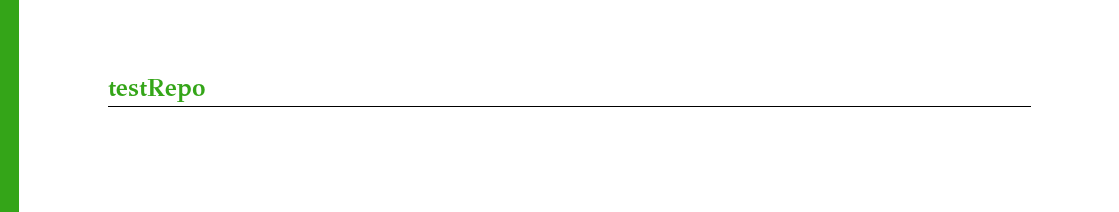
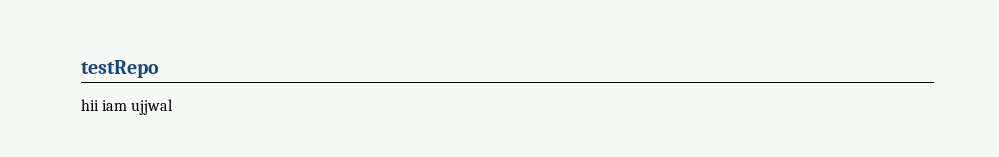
+ hii iam ujjwal

